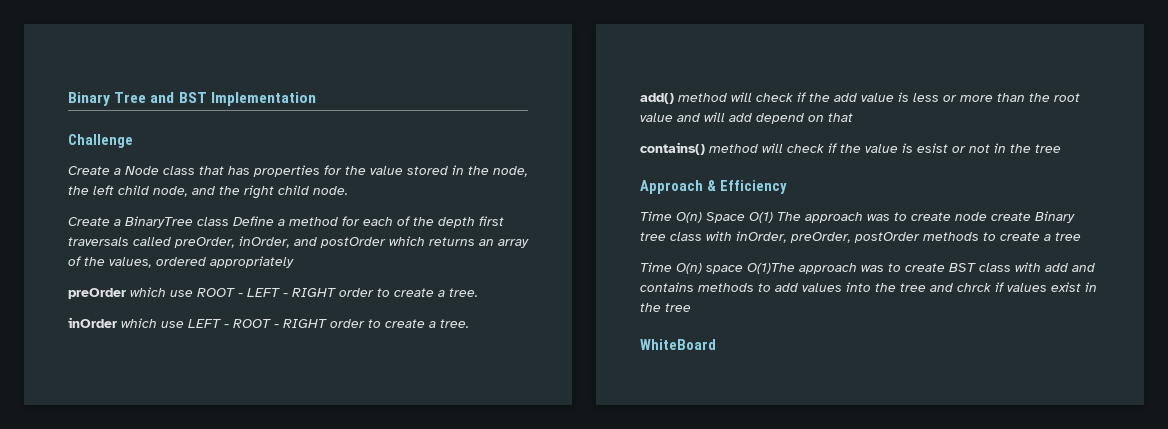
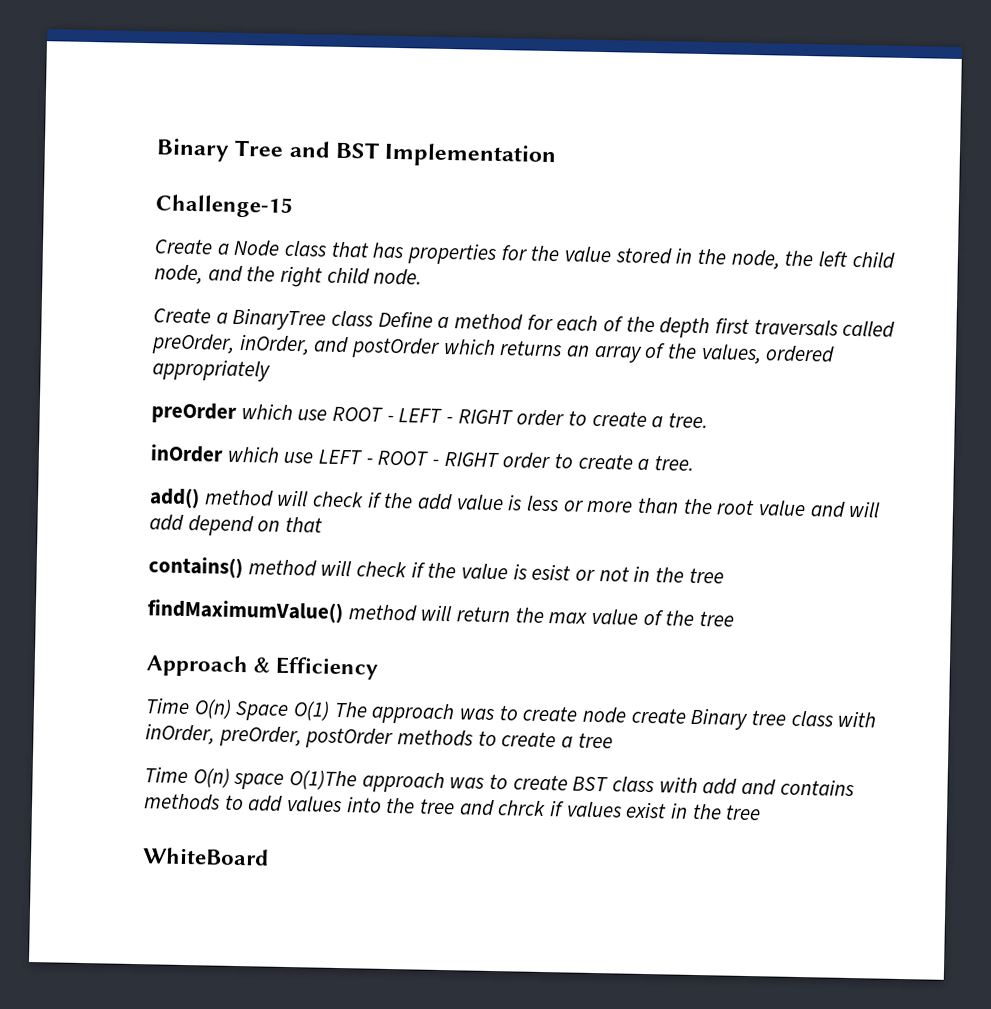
- Challenge
+ Challenge-15
+ findMaximumValue() method will return the max value of the tree

